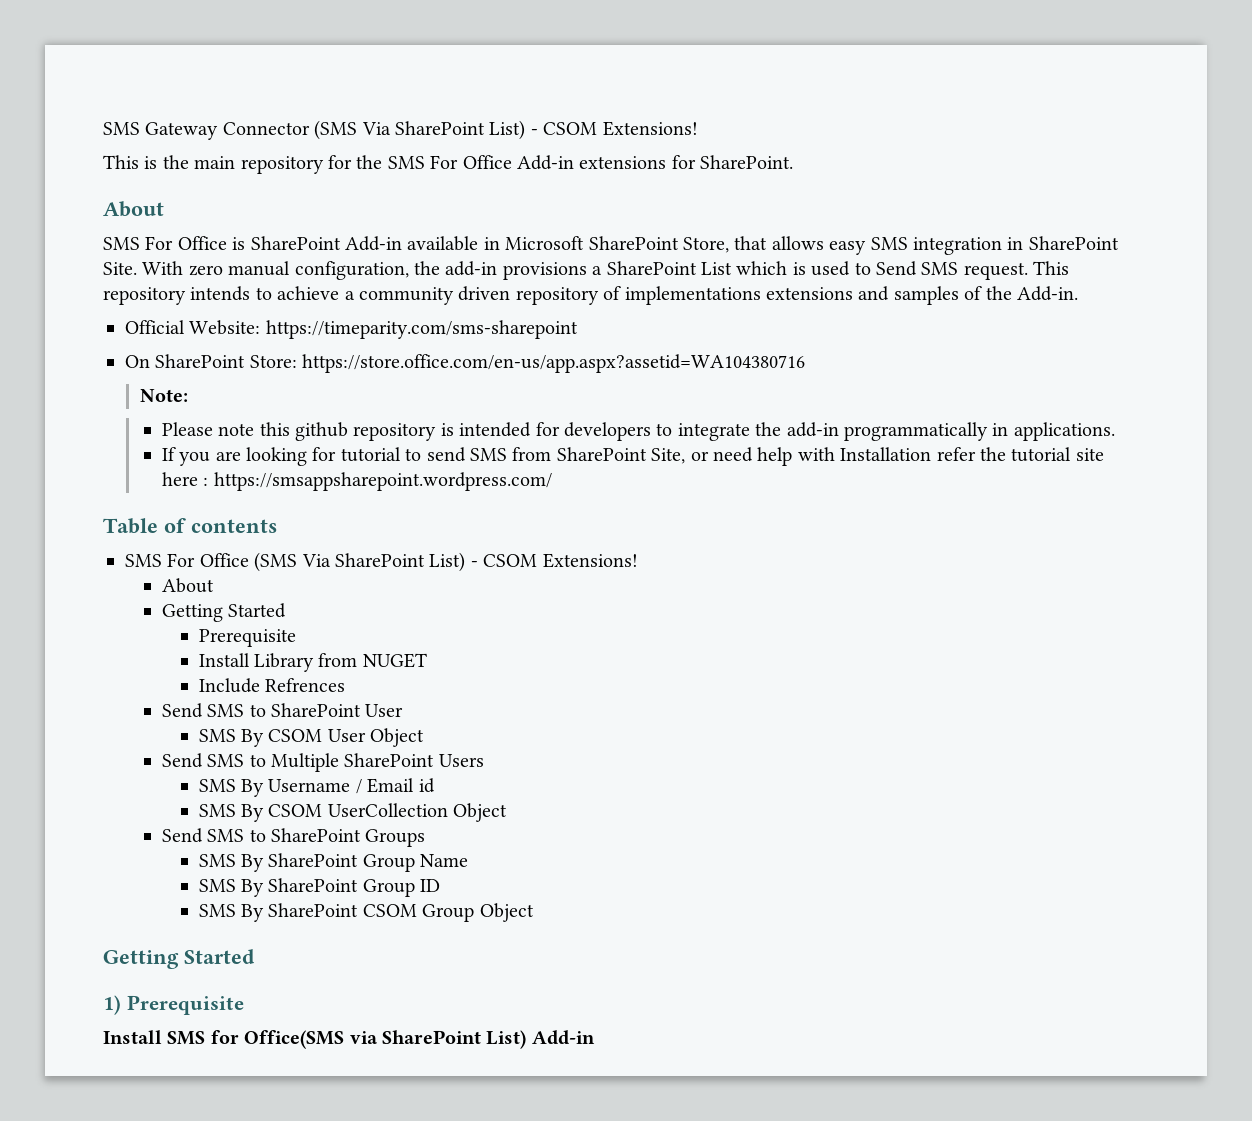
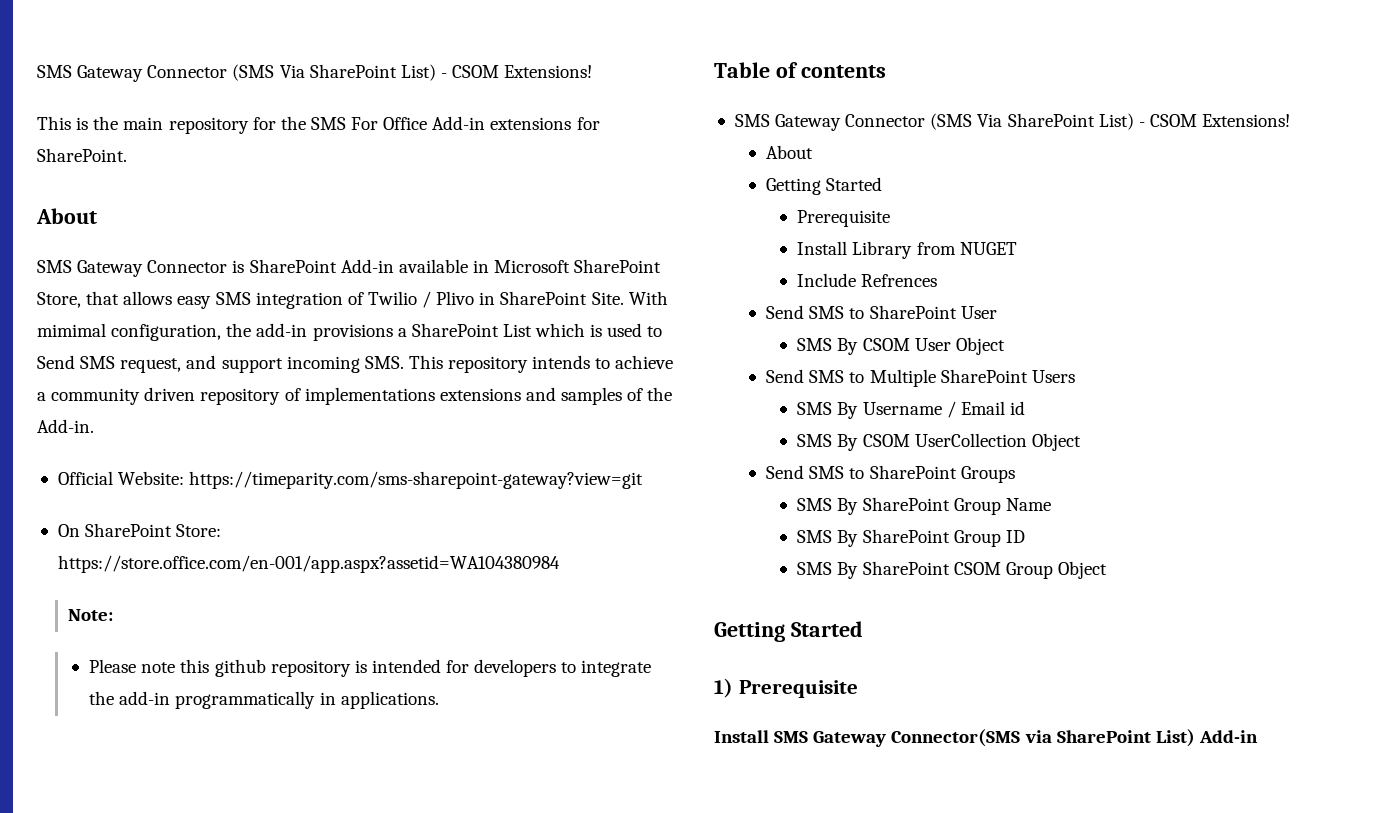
- SMS For Office is SharePoint Add-in available in Microsoft SharePoint Store, that allows easy SMS integration in SharePoint Site.
+ SMS Gateway Connector is SharePoint Add-in available in Microsoft SharePoint Store, that allows easy SMS integration of Twilio / Plivo in SharePoint Site.
- With zero manual configuration, the add-in provisions a SharePoint List which is used to Send SMS request. This repository intends to achieve a community driven repository of implementations extensions and samples of the Add-in.
+ With mimimal configuration, the add-in provisions a SharePoint List which is used to Send SMS request, and support incoming SMS. This repository intends to achieve a community driven repository of implementations extensions and samples of the Add-in.
- Official Website: https://timeparity.com/sms-sharepoint
+ Official Website: https://timeparity.com/sms-sharepoint-gateway?view=git
- On SharePoint Store: https://store.office.com/en-us/app.aspx?assetid=WA104380716
+ On SharePoint Store: https://store.office.com/en-001/app.aspx?assetid=WA104380984
- If you are looking for tutorial to send SMS from SharePoint Site, or need help with Installation refer the tutorial site here : https://smsappsharepoint.wordpress.com/
  Table of contents
- SMS For Office (SMS Via SharePoint List) - CSOM Extensions!
+ SMS Gateway Connector (SMS Via SharePoint List) - CSOM Extensions!
- Install SMS for Office(SMS via SharePoint List) Add-in
+ Install SMS Gateway Connector(SMS via SharePoint List) Add-in

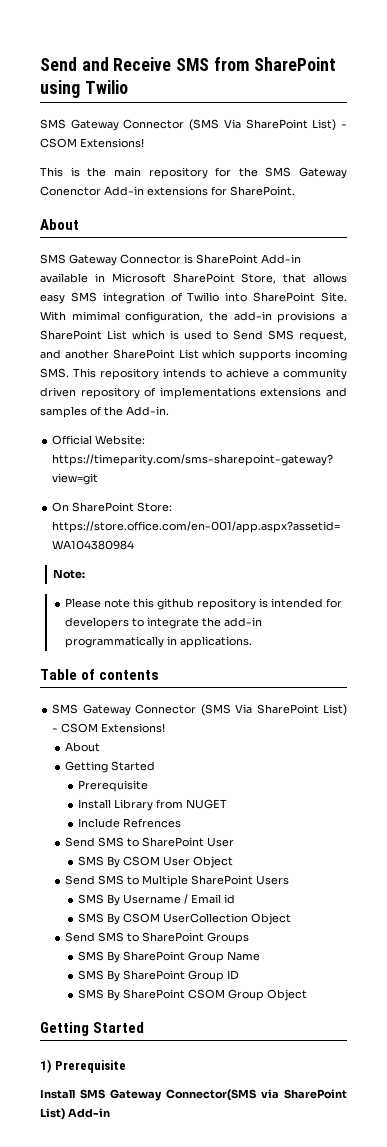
+ Send and Receive SMS from SharePoint using Twilio
- This is the main repository for the SMS For Office Add-in extensions for SharePoint.
+ This is the main repository for the SMS Gateway Conenctor Add-in extensions for SharePoint.
- SMS Gateway Connector is SharePoint Add-in available in Microsoft SharePoint Store, that allows easy SMS integration of Twilio / Plivo in SharePoint Site.
+ SMS Gateway Connector is SharePoint Add-in available in Microsoft SharePoint Store, that allows easy SMS integration of Twilio into SharePoint Site.
- With mimimal configuration, the add-in provisions a SharePoint List which is used to Send SMS request, and support incoming SMS. This repository intends to achieve a community driven repository of implementations extensions and samples of the Add-in.
+ With mimimal configuration, the add-in provisions a SharePoint List which is used to Send SMS request, and another SharePoint List which supports incoming SMS. This repository intends to achieve a community driven repository of implementations extensions and samples of the Add-in.

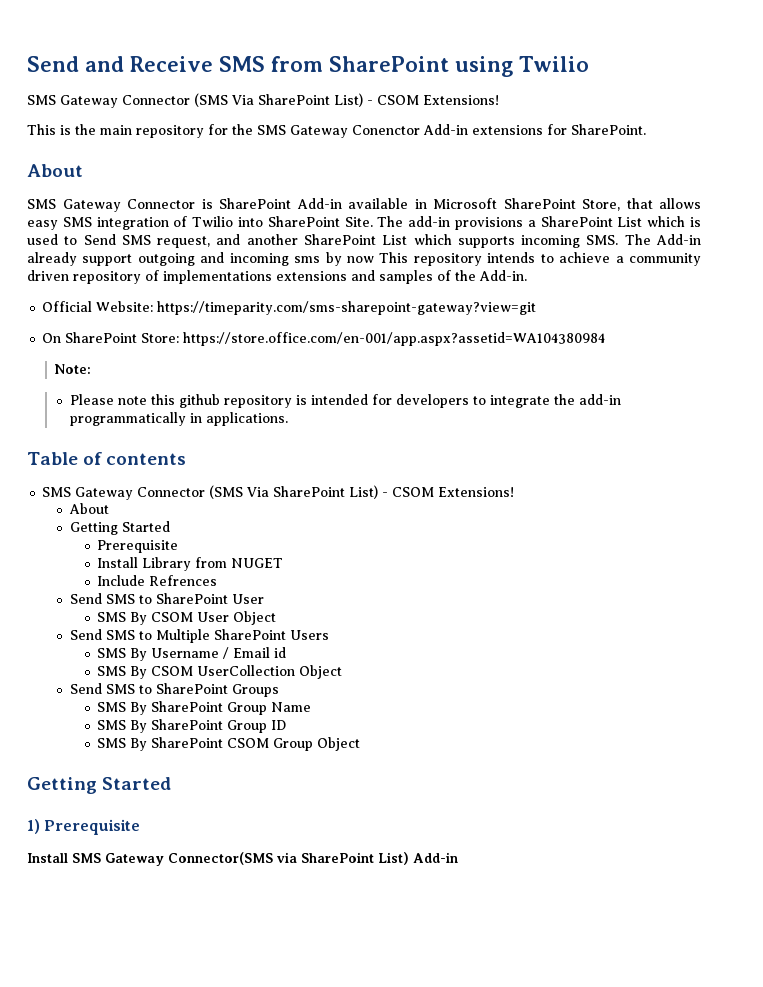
- With mimimal configuration, the add-in provisions a SharePoint List which is used to Send SMS request, and another SharePoint List which supports incoming SMS. This repository intends to achieve a community driven repository of implementations extensions and samples of the Add-in.
+ The add-in provisions a SharePoint List which is used to Send SMS request, and another SharePoint List which supports incoming SMS. The Add-in already support outgoing and incoming sms by now This repository intends to achieve a community driven repository of implementations extensions and samples of the Add-in.

